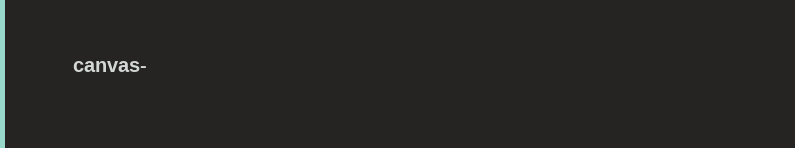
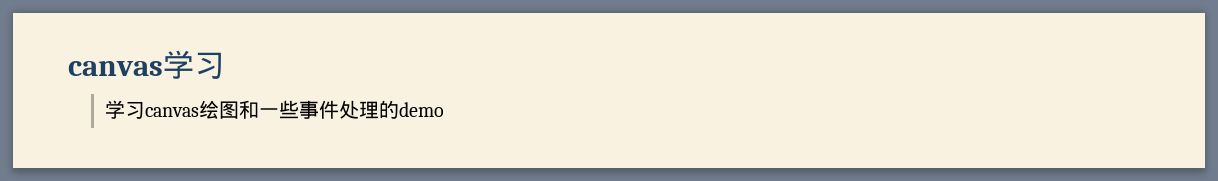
- canvas-
+ canvas学习
+ 学习canvas绘图和一些事件处理的demo

